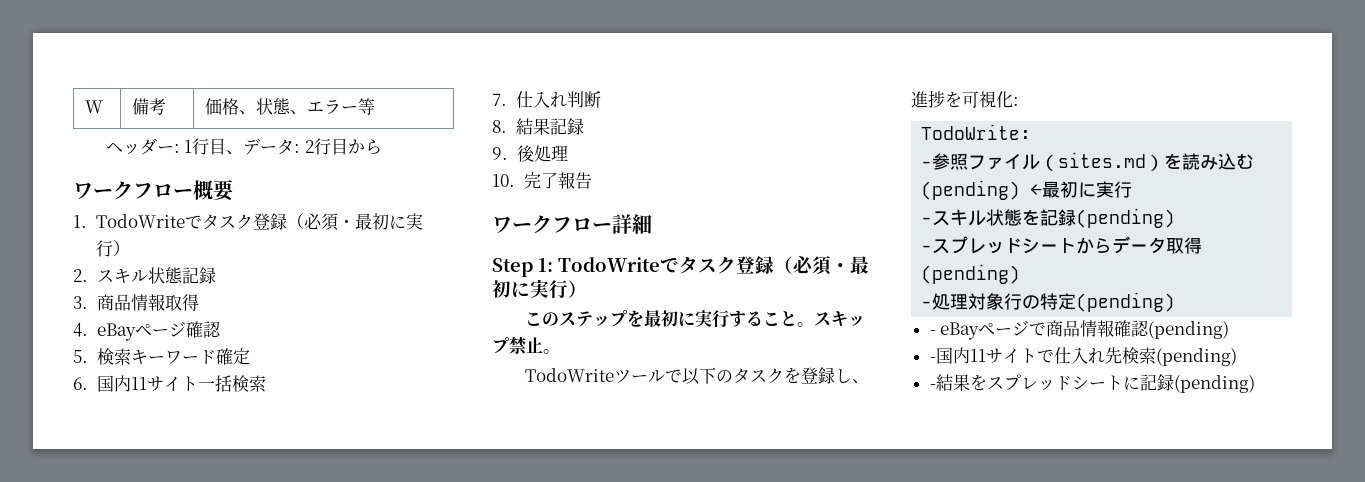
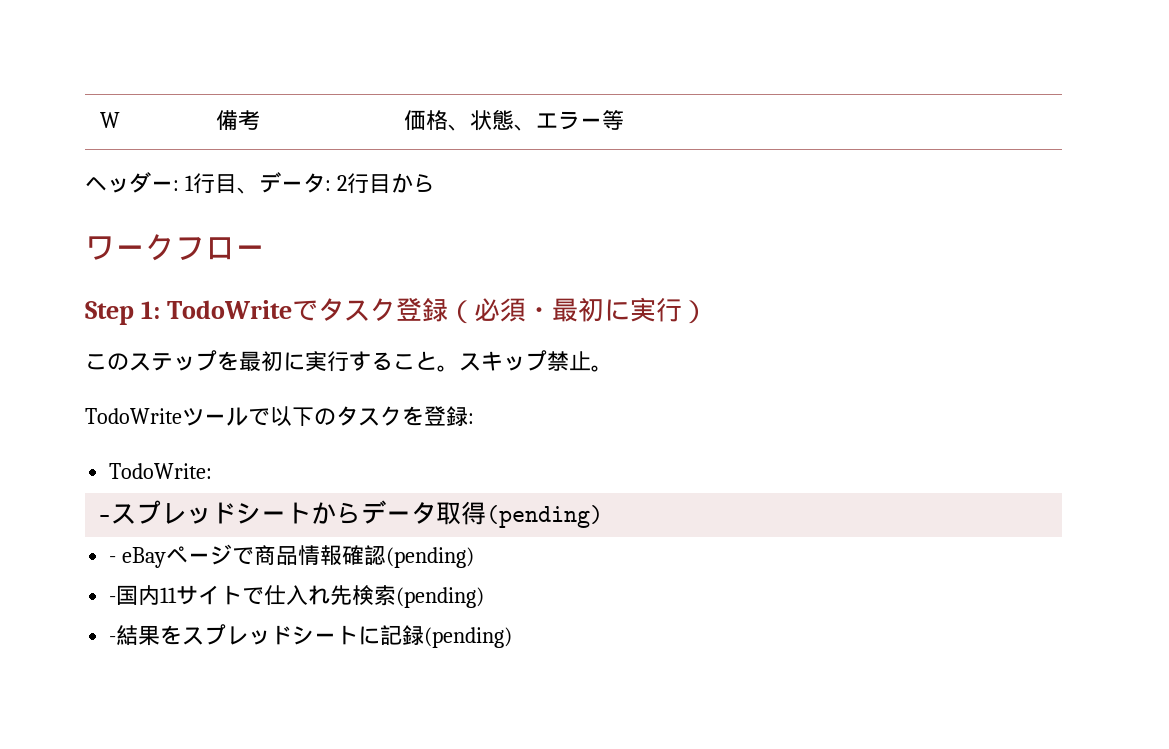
- ワークフロー概要
- 1. TodoWriteでタスク登録（必須・最初に実行）
- 2.スキル状態記録
- 3.商品情報取得
- 4. eBayページ確認
- 5.検索キーワード確定
- 6.国内11サイト一括検索
- 7.仕入れ判断
- 8.結果記録
- 9.後処理
- 10.完了報告
- ワークフロー詳細
+ ワークフロー
- TodoWriteツールで以下のタスクを登録し、進捗を可視化:
+ TodoWriteツールで以下のタスクを登録:
  TodoWrite:
- -参照ファイル（sites.md）を読み込む(pending) ←最初に実行
- -スキル状態を記録(pending)
- -処理対象行の特定(pending)

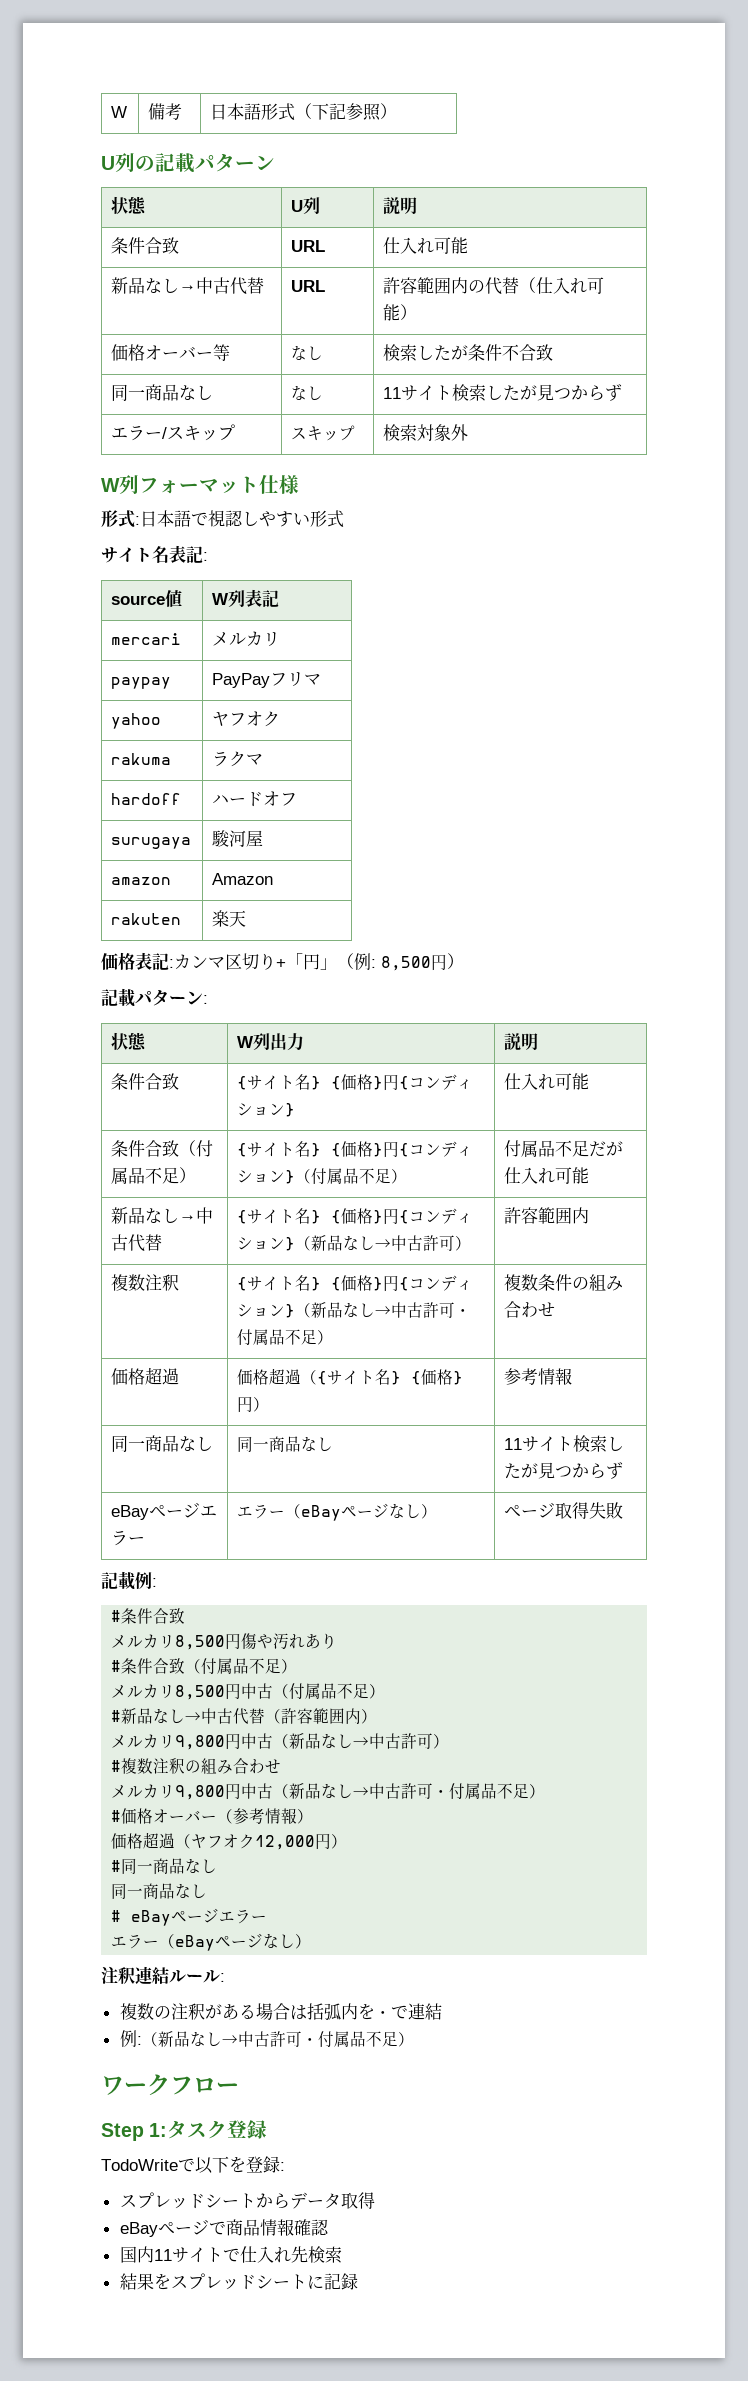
- W | 備考 | 価格、状態、エラー等
- ヘッダー: 1行目、データ: 2行目から
+ W | 備考 | 日本語形式（下記参照）
+ U列の記載パターン
+ 状態 | U列 | 説明
+ 条件合致 | URL | 仕入れ可能
+ 新品なし→中古代替 | URL | 許容範囲内の代替（仕入れ可能）
+ 価格オーバー等 | なし | 検索したが条件不合致
+ 同一商品なし | なし | 11サイト検索したが見つからず
+ エラー/スキップ | スキップ | 検索対象外
+ W列フォーマット仕様
+ 形式:日本語で視認しやすい形式
+ サイト名表記:
+ source値 | W列表記
+ mercari | メルカリ
+ paypay | PayPayフリマ
+ yahoo | ヤフオク
+ rakuma | ラクマ
+ hardoff | ハードオフ
+ surugaya | 駿河屋
+ amazon | Amazon
+ rakuten | 楽天
+ 価格表記:カンマ区切り+「円」（例: 8,500円）
+ 記載パターン:
+ 状態 | W列出力 | 説明
+ 条件合致 | {サイト名} {価格}円{コンディション} | 仕入れ可能
+ 条件合致（付属品不足） | {サイト名} {価格}円{コンディション}（付属品不足） | 付属品不足だが仕入れ可能
+ 新品なし→中古代替 | {サイト名} {価格}円{コンディション}（新品なし→中古許可） | 許容範囲内
+ 複数注釈 | {サイト名} {価格}円{コンディション}（新品なし→中古許可・付属品不足） | 複数条件の組み合わせ
+ 価格超過 | 価格超過（{サイト名} {価格}円） | 参考情報
+ 同一商品なし | 同一商品なし | 11サイト検索したが見つからず
+ eBayページエラー | エラー（eBayページなし） | ページ取得失敗
+ 記載例:
+ #条件合致
+ メルカリ8,500円傷や汚れあり
+ #条件合致（付属品不足）
+ メルカリ8,500円中古（付属品不足）
+ #新品なし→中古代替（許容範囲内）
+ メルカリ9,800円中古（新品なし→中古許可）
+ #複数注釈の組み合わせ
+ メルカリ9,800円中古（新品なし→中古許可・付属品不足）
+ #価格オーバー（参考情報）
+ 価格超過（ヤフオク12,000円）
+ #同一商品なし
+ 同一商品なし
+ # eBayページエラー
+ エラー（eBayページなし）
+ 注釈連結ルール:
+ 複数の注釈がある場合は括弧内を・で連結
+ 例:（新品なし→中古許可・付属品不足）
- Step 1: TodoWriteでタスク登録（必須・最初に実行）
- このステップを最初に実行すること。スキップ禁止。
- TodoWriteツールで以下のタスクを登録:
+ Step 1:タスク登録
+ TodoWriteで以下を登録:
- TodoWrite:
- -スプレッドシートからデータ取得(pending)
- - eBayページで商品情報確認(pending)
- -国内11サイトで仕入れ先検索(pending)
- -結果をスプレッドシートに記録(pending)
+ スプレッドシートからデータ取得
+ eBayページで商品情報確認
+ 国内11サイトで仕入れ先検索
+ 結果をスプレッドシートに記録

